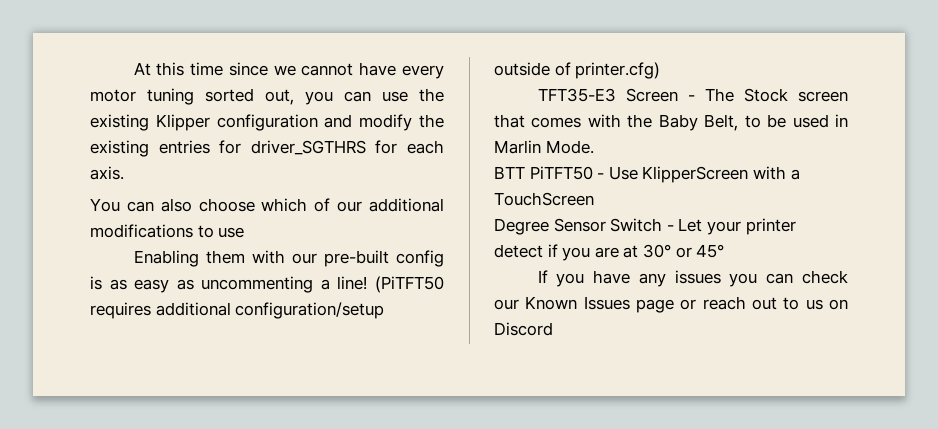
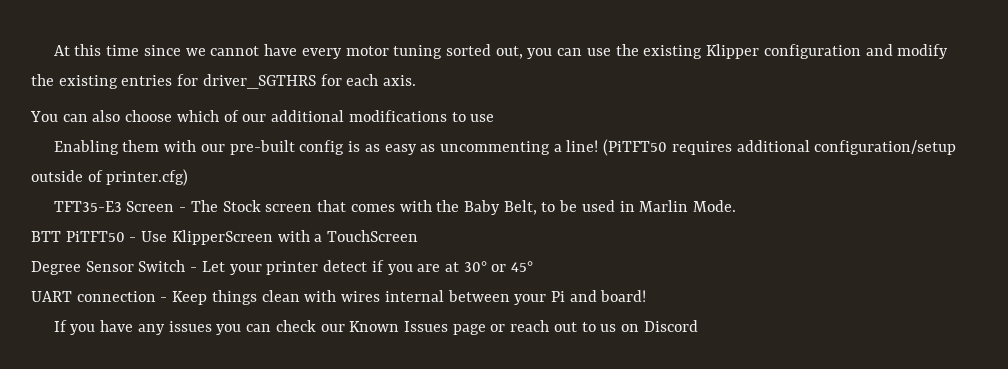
+ UART connection - Keep things clean with wires internal between your Pi and board!

